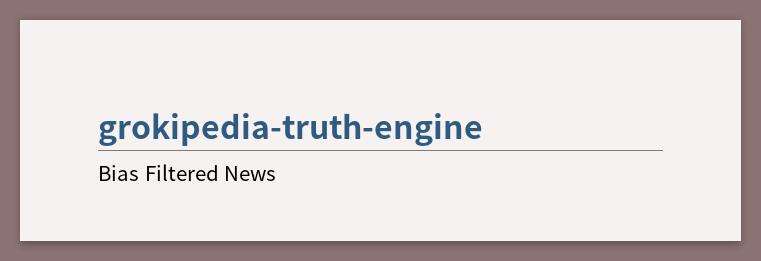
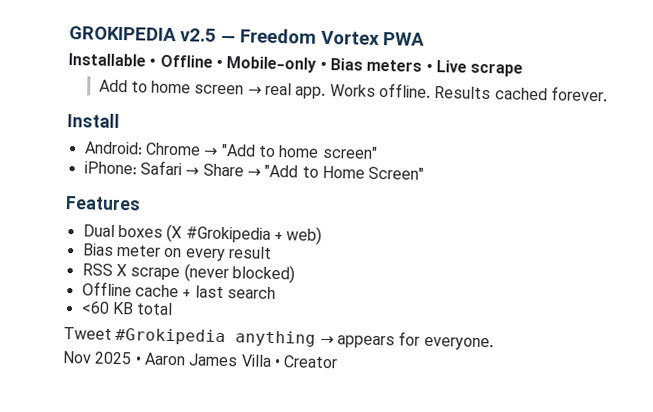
- grokipedia-truth-engine
- Bias Filtered News
+ GROKIPEDIA v2.5 — Freedom Vortex PWA
+ Installable • Offline • Mobile-only • Bias meters • Live scrape
+ Add to home screen → real app. Works offline. Results cached forever.
+ Install
+ Android: Chrome → "Add to home screen"
+ iPhone: Safari → Share → "Add to Home Screen"
+ Features
+ Dual boxes (X #Grokipedia + web)
+ Bias meter on every result
+ RSS X scrape (never blocked)
+ Offline cache + last search
+ <60 KB total
+ Tweet #Grokipedia anything → appears for everyone.
+ Nov 2025 • Aaron James Villa • Creator

